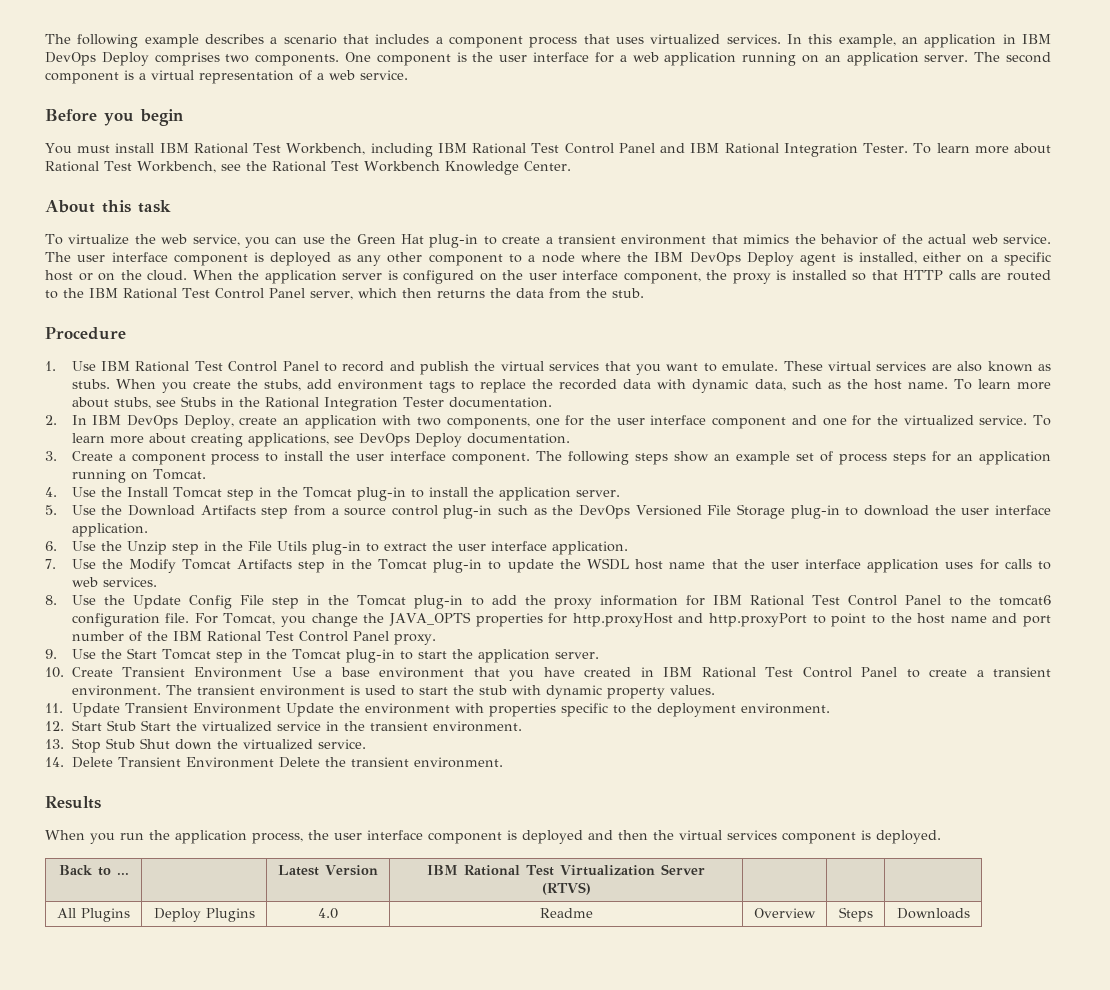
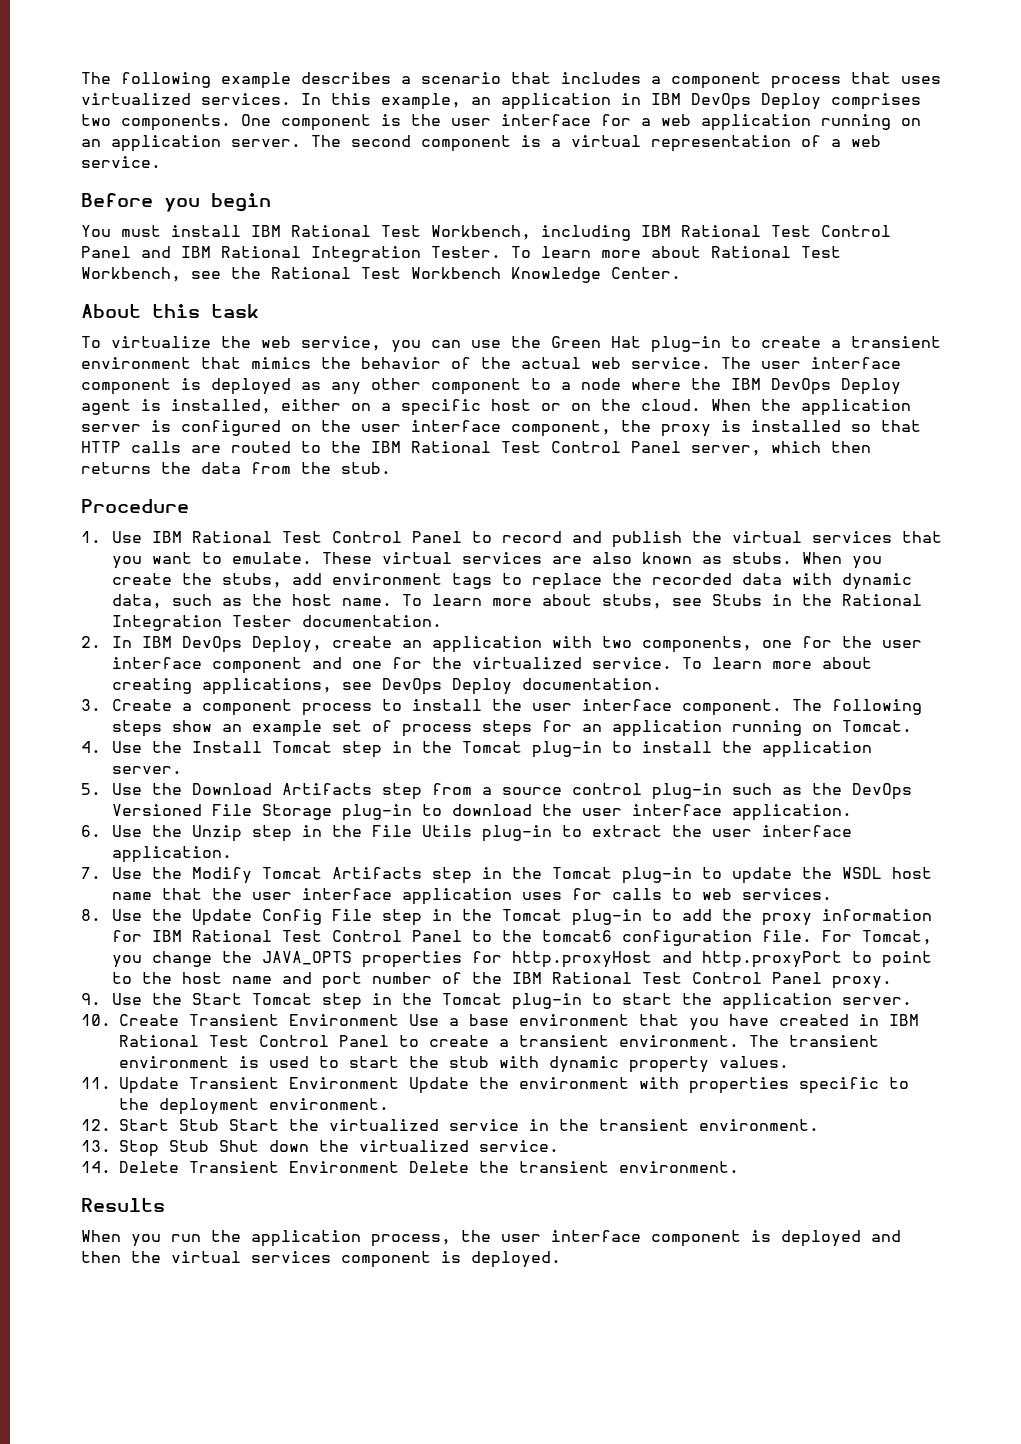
- Back to ... | | Latest Version | IBM Rational Test Virtualization Server (RTVS) | | |
- All Plugins | Deploy Plugins | 4.0 | Readme | Overview | Steps | Downloads

